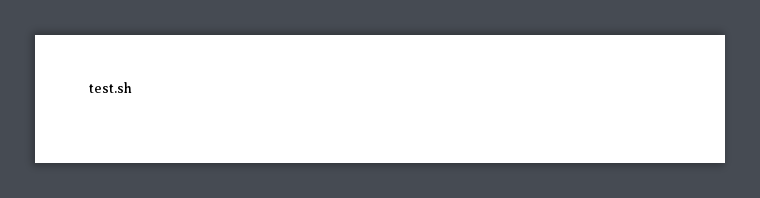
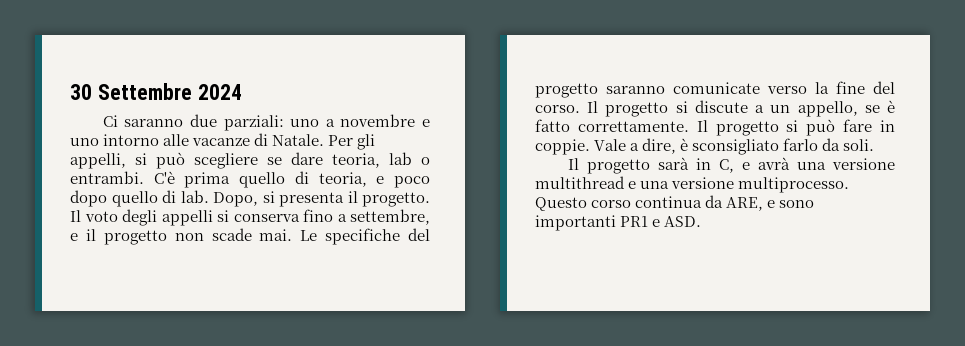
- test.sh
+ 30 Settembre 2024
+ Ci saranno due parziali: uno a novembre e uno intorno alle vacanze di Natale. Per gli appelli, si può scegliere se dare teoria, lab o entrambi. C'è prima quello di teoria, e poco dopo quello di lab. Dopo, si presenta il progetto. Il voto degli appelli si conserva fino a settembre, e il progetto non scade mai. Le specifiche del progetto saranno comunicate verso la fine del corso. Il progetto si discute a un appello, se è fatto correttamente. Il progetto si può fare in coppie. Vale a dire, è sconsigliato farlo da soli.
+ Il progetto sarà in C, e avrà una versione multithread e una versione multiprocesso. Questo corso continua da ARE, e sono importanti PR1 e ASD.

